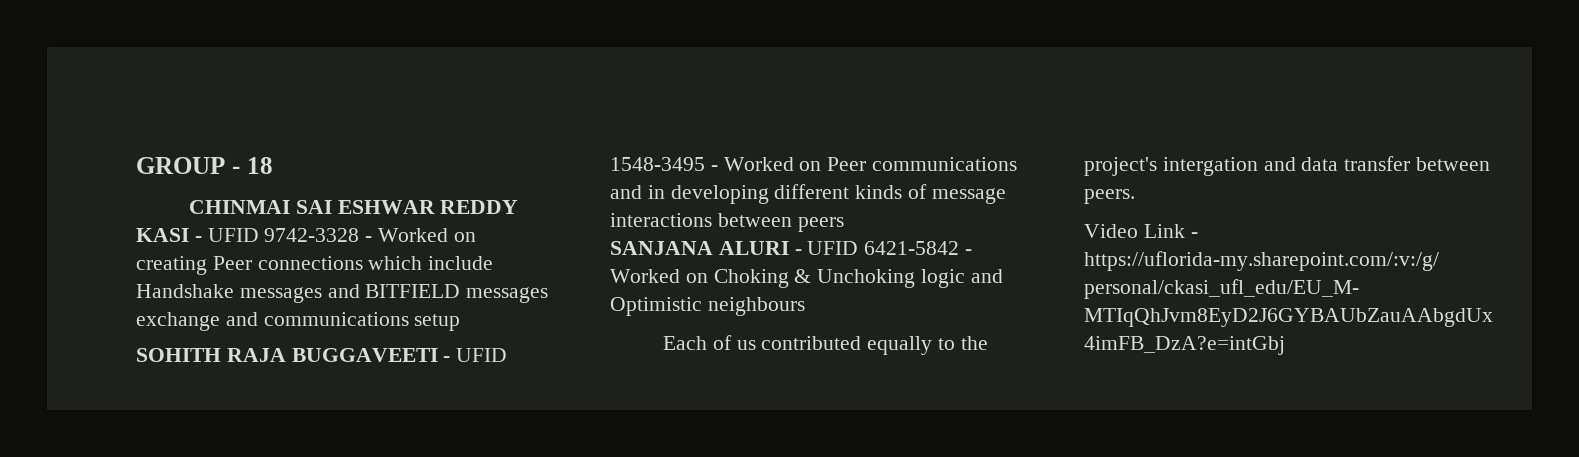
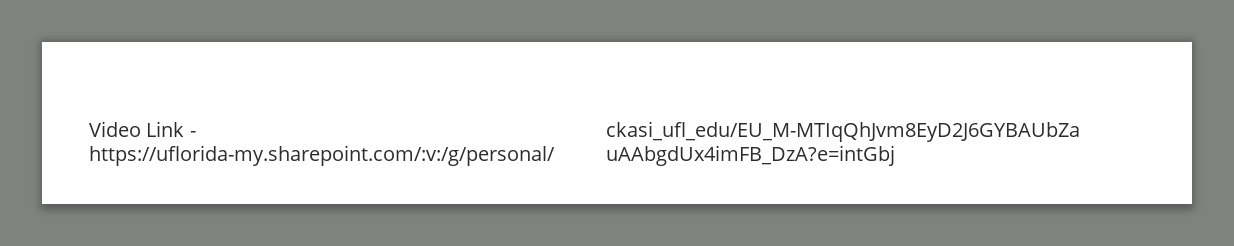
- GROUP - 18
- CHINMAI SAI ESHWAR REDDY KASI - UFID 9742-3328 - Worked on creating Peer connections which include Handshake messages and BITFIELD messages exchange and communications setup
- SOHITH RAJA BUGGAVEETI - UFID 1548-3495 - Worked on Peer communications and in developing different kinds of message interactions between peers
- SANJANA ALURI - UFID 6421-5842 - Worked on Choking & Unchoking logic and Optimistic neighbours
- Each of us contributed equally to the project's intergation and data transfer between peers.

